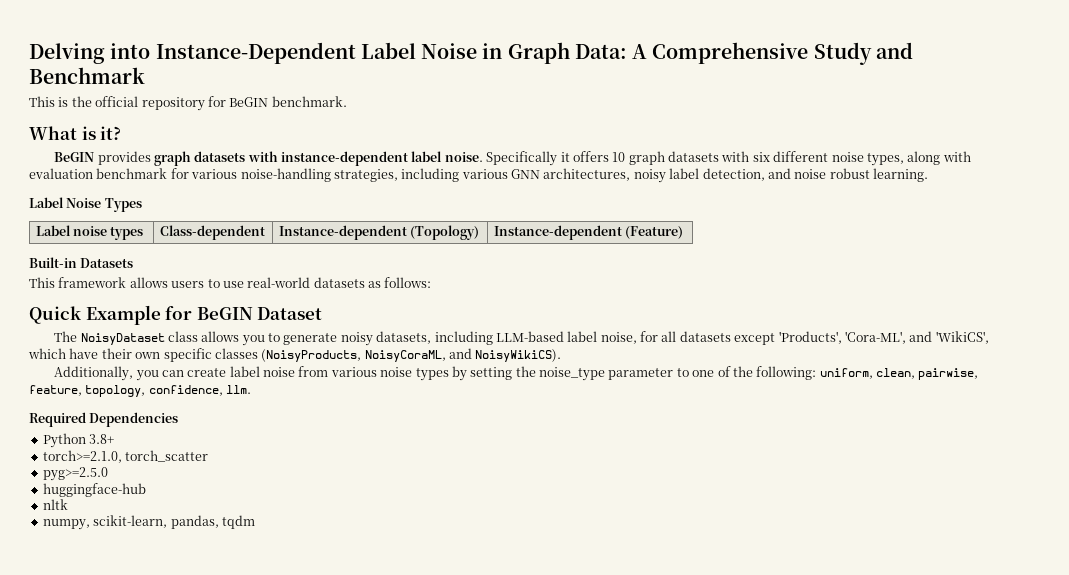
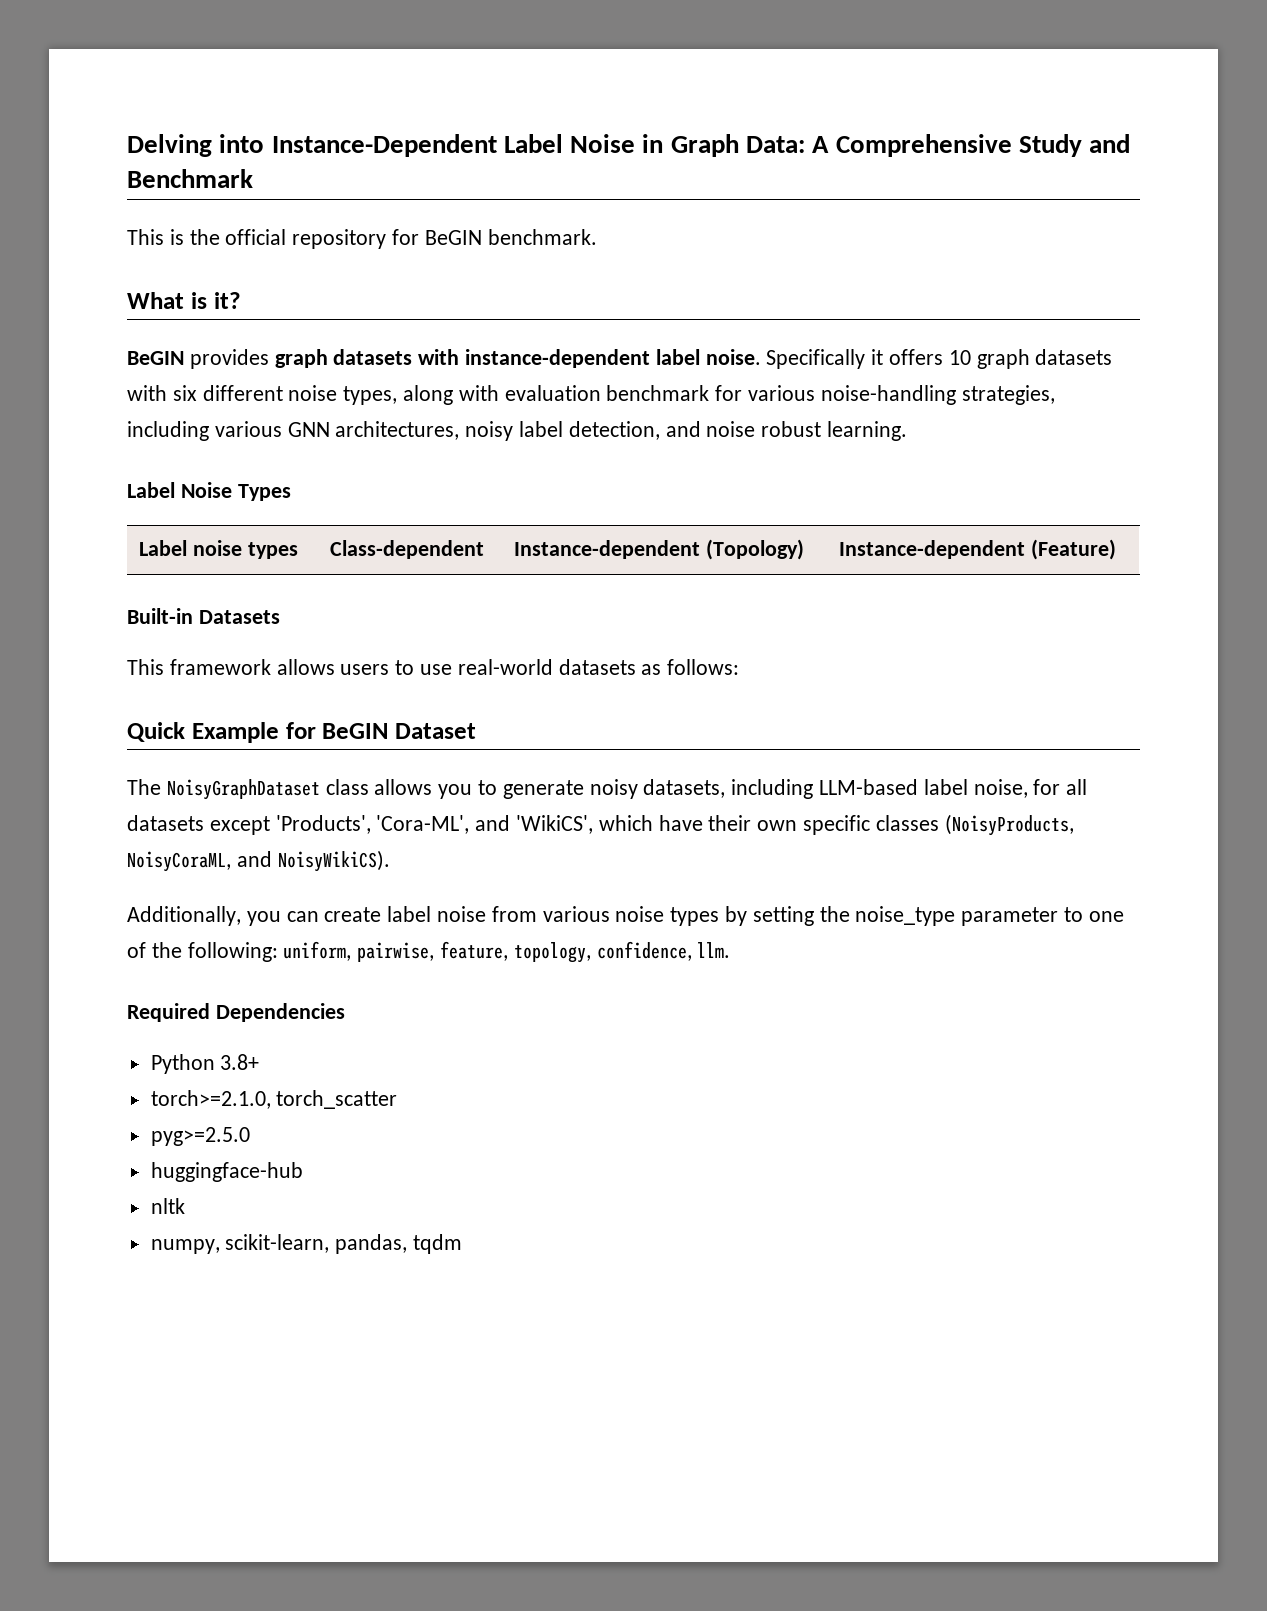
- The NoisyDataset class allows you to generate noisy datasets, including LLM-based label noise, for all datasets except 'Products', 'Cora-ML', and 'WikiCS', which have their own specific classes (NoisyProducts, NoisyCoraML, and NoisyWikiCS).
+ The NoisyGraphDataset class allows you to generate noisy datasets, including LLM-based label noise, for all datasets except 'Products', 'Cora-ML', and 'WikiCS', which have their own specific classes (NoisyProducts, NoisyCoraML, and NoisyWikiCS).
- Additionally, you can create label noise from various noise types by setting the noise_type parameter to one of the following: uniform, clean, pairwise, feature, topology, confidence, llm.
+ Additionally, you can create label noise from various noise types by setting the noise_type parameter to one of the following: uniform, pairwise, feature, topology, confidence, llm.

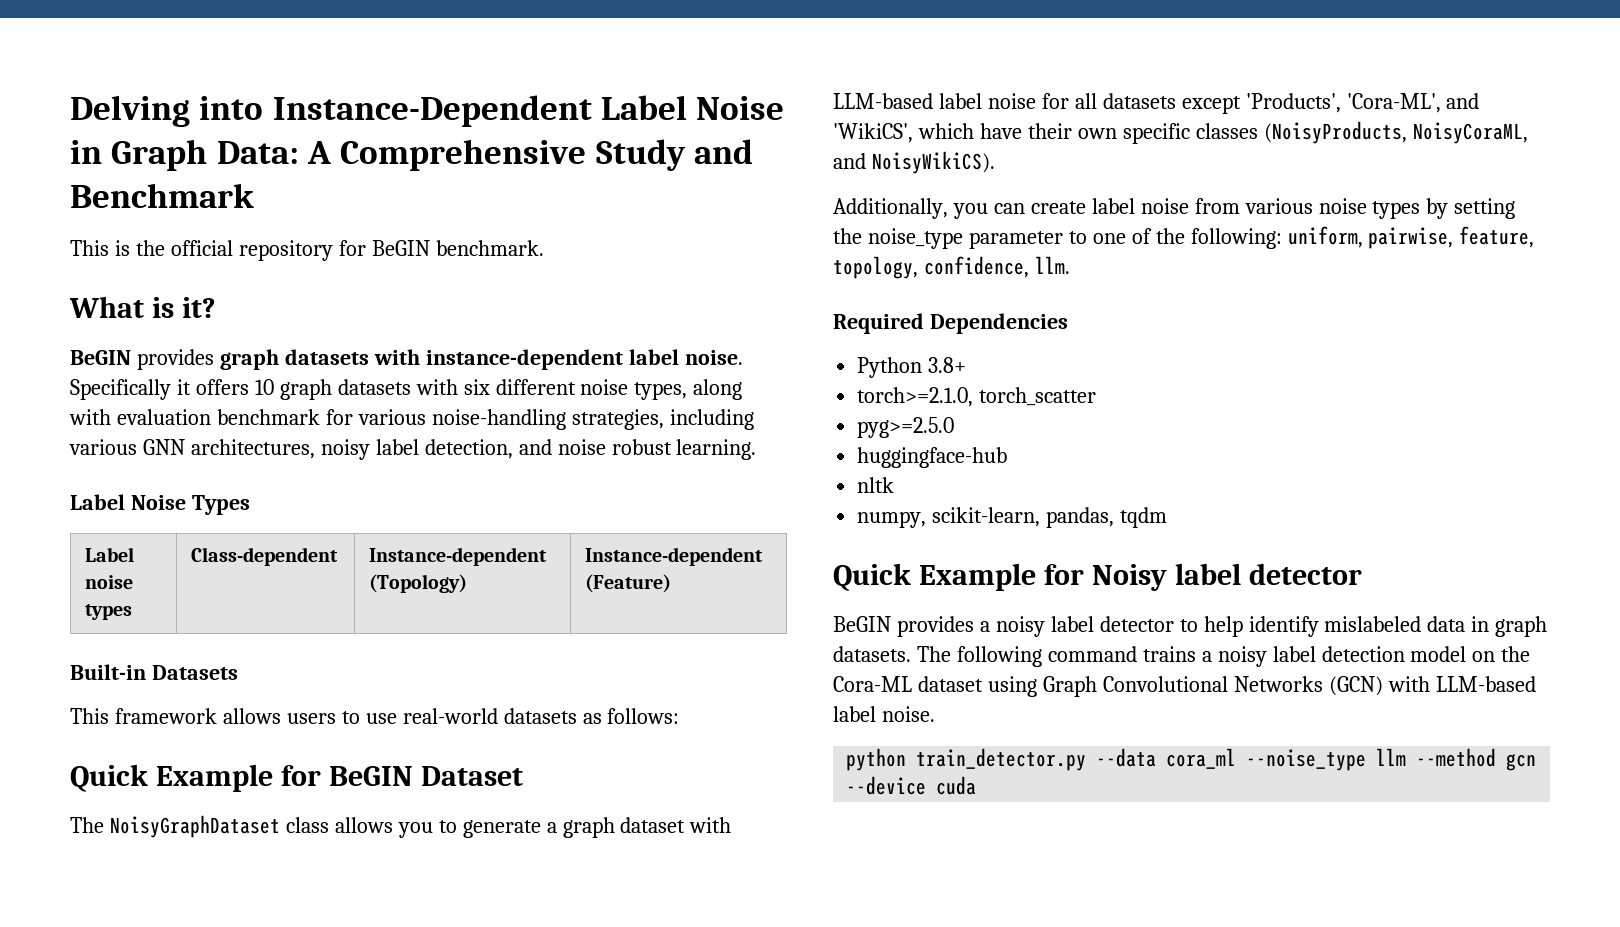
- The NoisyGraphDataset class allows you to generate noisy datasets, including LLM-based label noise, for all datasets except 'Products', 'Cora-ML', and 'WikiCS', which have their own specific classes (NoisyProducts, NoisyCoraML, and NoisyWikiCS).
+ The NoisyGraphDataset class allows you to generate a graph dataset with LLM-based label noise for all datasets except 'Products', 'Cora-ML', and 'WikiCS', which have their own specific classes (NoisyProducts, NoisyCoraML, and NoisyWikiCS).
+ Quick Example for Noisy label detector
+ BeGIN provides a noisy label detector to help identify mislabeled data in graph datasets. The following command trains a noisy label detection model on the Cora-ML dataset using Graph Convolutional Networks (GCN) with LLM-based label noise.
+ python train_detector.py --data cora_ml --noise_type llm --method gcn --device cuda

